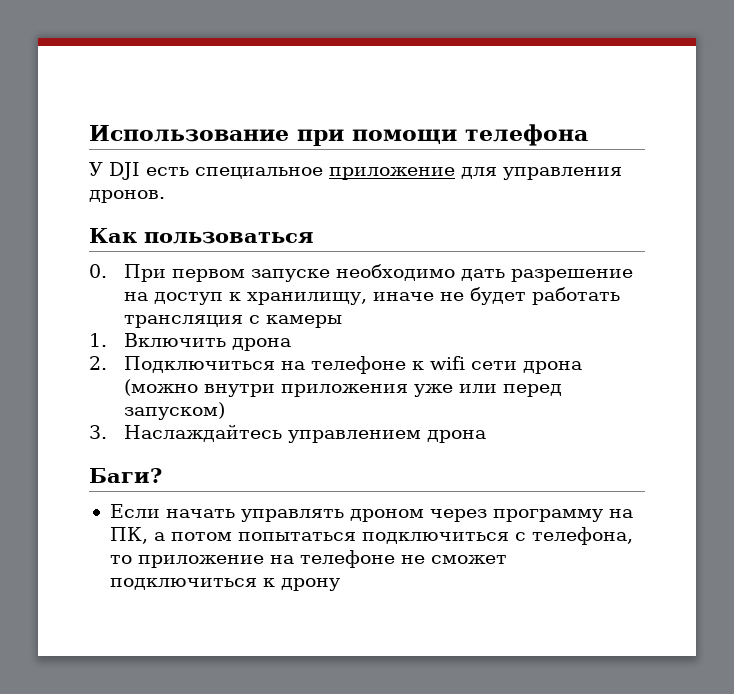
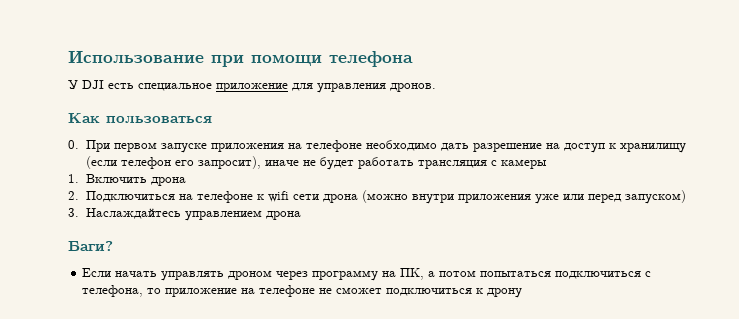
- 0. При первом запуске необходимо дать разрешение на доступ к хранилищу, иначе не будет работать трансляция с камеры
+ 0. При первом запуске приложения на телефоне необходимо дать разрешение на доступ к хранилищу (если телефон его запросит), иначе не будет работать трансляция с камеры

